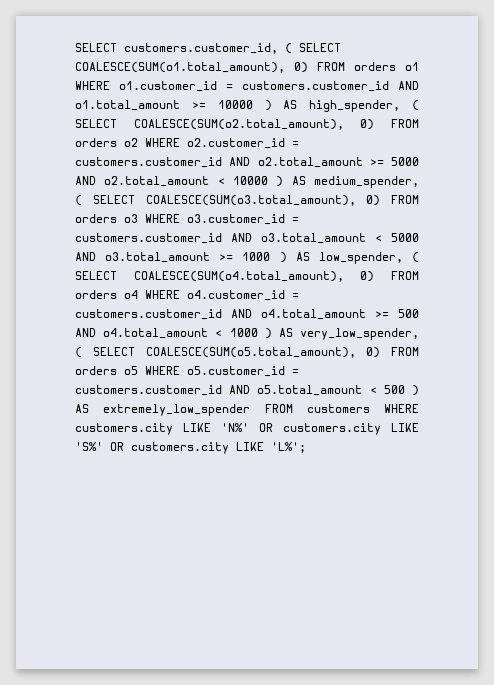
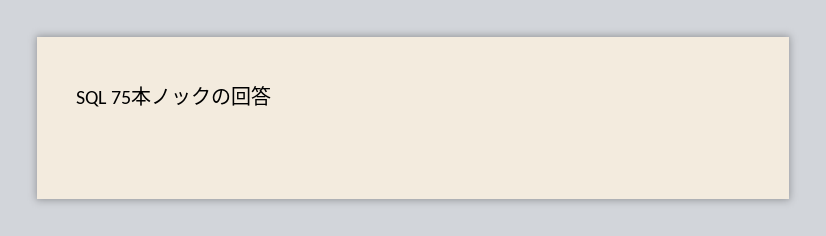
- SELECT customers.customer_id, ( SELECT COALESCE(SUM(o1.total_amount), 0) FROM orders o1 WHERE o1.customer_id = customers.customer_id AND o1.total_amount >= 10000 ) AS high_spender, ( SELECT COALESCE(SUM(o2.total_amount), 0) FROM orders o2 WHERE o2.customer_id = customers.customer_id AND o2.total_amount >= 5000 AND o2.total_amount < 10000 ) AS medium_spender, ( SELECT COALESCE(SUM(o3.total_amount), 0) FROM orders o3 WHERE o3.customer_id = customers.customer_id AND o3.total_amount < 5000 AND o3.total_amount >= 1000 ) AS low_spender, ( SELECT COALESCE(SUM(o4.total_amount), 0) FROM orders o4 WHERE o4.customer_id = customers.customer_id AND o4.total_amount >= 500 AND o4.total_amount < 1000 ) AS very_low_spender, ( SELECT COALESCE(SUM(o5.total_amount), 0) FROM orders o5 WHERE o5.customer_id = customers.customer_id AND o5.total_amount < 500 ) AS extremely_low_spender FROM customers WHERE customers.city LIKE 'N%' OR customers.city LIKE 'S%' OR customers.city LIKE 'L%';
+ SQL 75本ノックの回答

